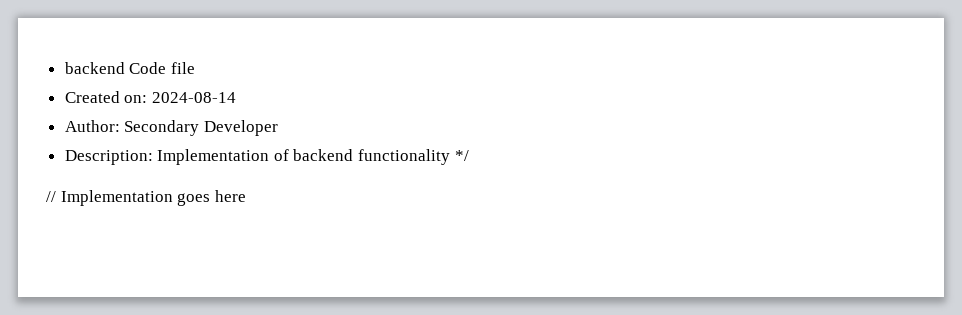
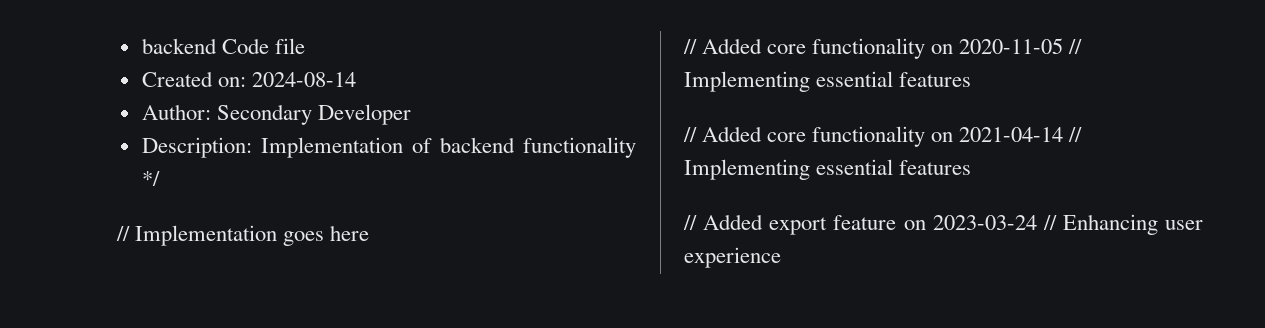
+ // Added core functionality on 2020-11-05 // Implementing essential features
+ // Added core functionality on 2021-04-14 // Implementing essential features
+ // Added export feature on 2023-03-24 // Enhancing user experience

